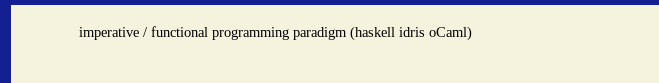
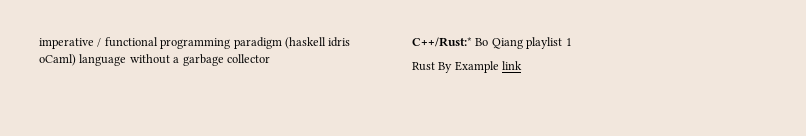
- imperative / functional programming paradigm (haskell idris oCaml)
+ imperative / functional programming paradigm (haskell idris oCaml) language without a garbage collector
+ C++/Rust:* Bo Qiang playlist 1
+ Rust By Example link

